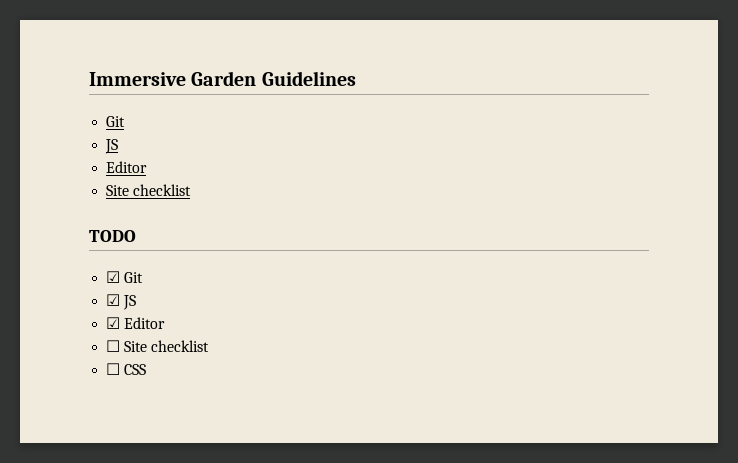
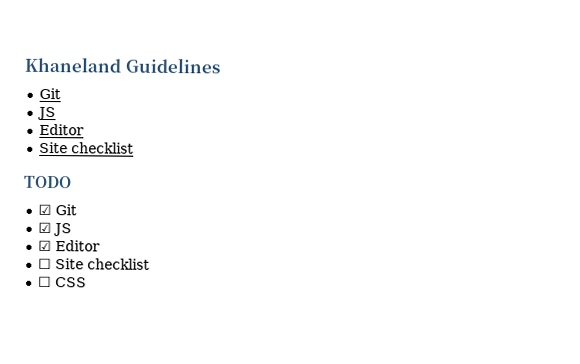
- Immersive Garden Guidelines
+ Khaneland Guidelines

